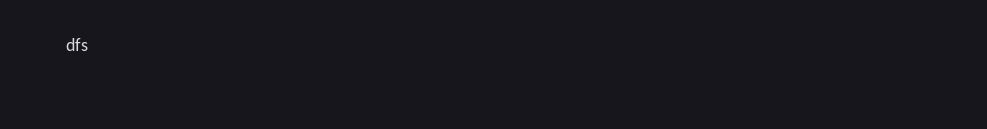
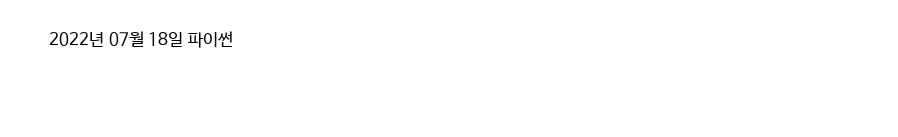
- dfs
+ 2022년 07월 18일 파이썬

